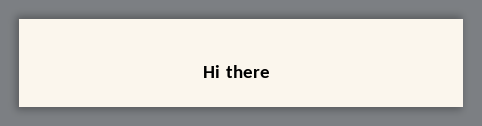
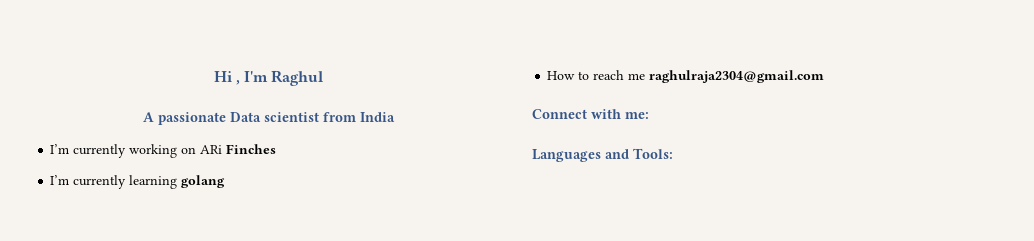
- Hi there
+ Hi , I'm Raghul
+ A passionate Data scientist from India
+ I’m currently working on ARi Finches
+ I’m currently learning golang
+ How to reach me raghulraja2304@gmail.com
+ Connect with me:
+ Languages and Tools:

